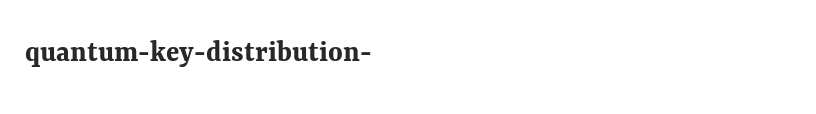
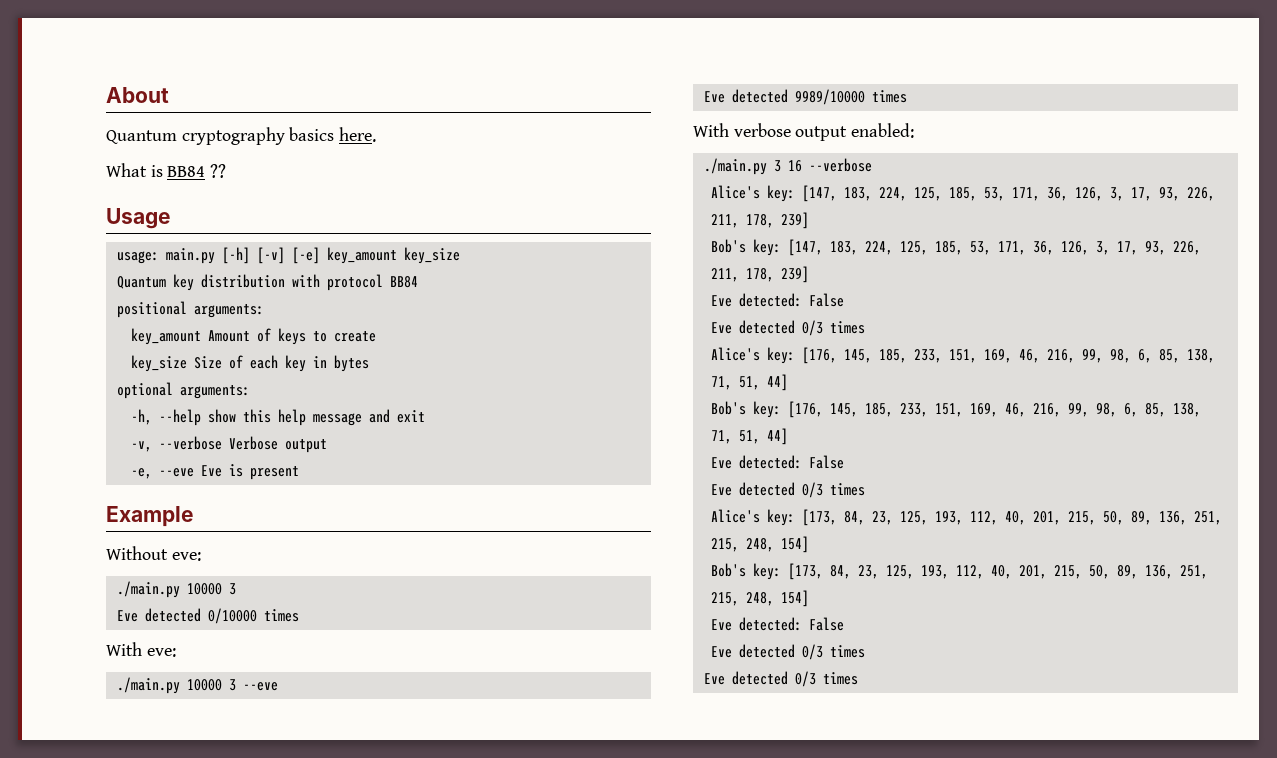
- quantum-key-distribution-
+ About
+ Quantum cryptography basics here.
+ What is BB84 ??
+ Usage
+ usage: main.py [-h] [-v] [-e] key_amount key_size
+ Quantum key distribution with protocol BB84
+ positional arguments:
+ key_amount Amount of keys to create
+ key_size Size of each key in bytes
+ optional arguments:
+ -h, --help show this help message and exit
+ -v, --verbose Verbose output
+ -e, --eve Eve is present
+ Example
+ Without eve:
+ ./main.py 10000 3
+ Eve detected 0/10000 times
+ With eve:
+ ./main.py 10000 3 --eve
+ Eve detected 9989/10000 times
+ With verbose output enabled:
+ ./main.py 3 16 --verbose
+ Alice's key: [147, 183, 224, 125, 185, 53, 171, 36, 126, 3, 17, 93, 226, 211, 178, 239]
+ Bob's key: [147, 183, 224, 125, 185, 53, 171, 36, 126, 3, 17, 93, 226, 211, 178, 239]
+ Eve detected: False
+ Eve detected 0/3 times
+ Alice's key: [176, 145, 185, 233, 151, 169, 46, 216, 99, 98, 6, 85, 138, 71, 51, 44]
+ Bob's key: [176, 145, 185, 233, 151, 169, 46, 216, 99, 98, 6, 85, 138, 71, 51, 44]
+ Eve detected: False
+ Eve detected 0/3 times
+ Alice's key: [173, 84, 23, 125, 193, 112, 40, 201, 215, 50, 89, 136, 251, 215, 248, 154]
+ Bob's key: [173, 84, 23, 125, 193, 112, 40, 201, 215, 50, 89, 136, 251, 215, 248, 154]
+ Eve detected: False
+ Eve detected 0/3 times
+ Eve detected 0/3 times

